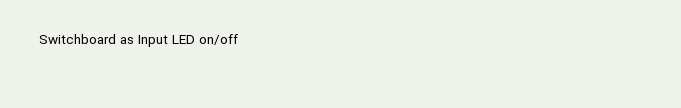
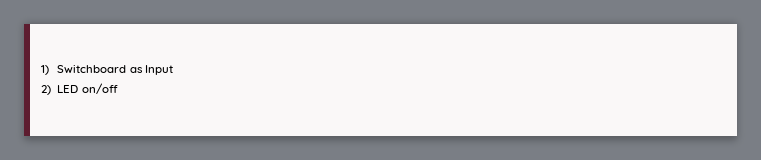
- Switchboard as Input LED on/off
+ 1) Switchboard as Input
+ 2) LED on/off

